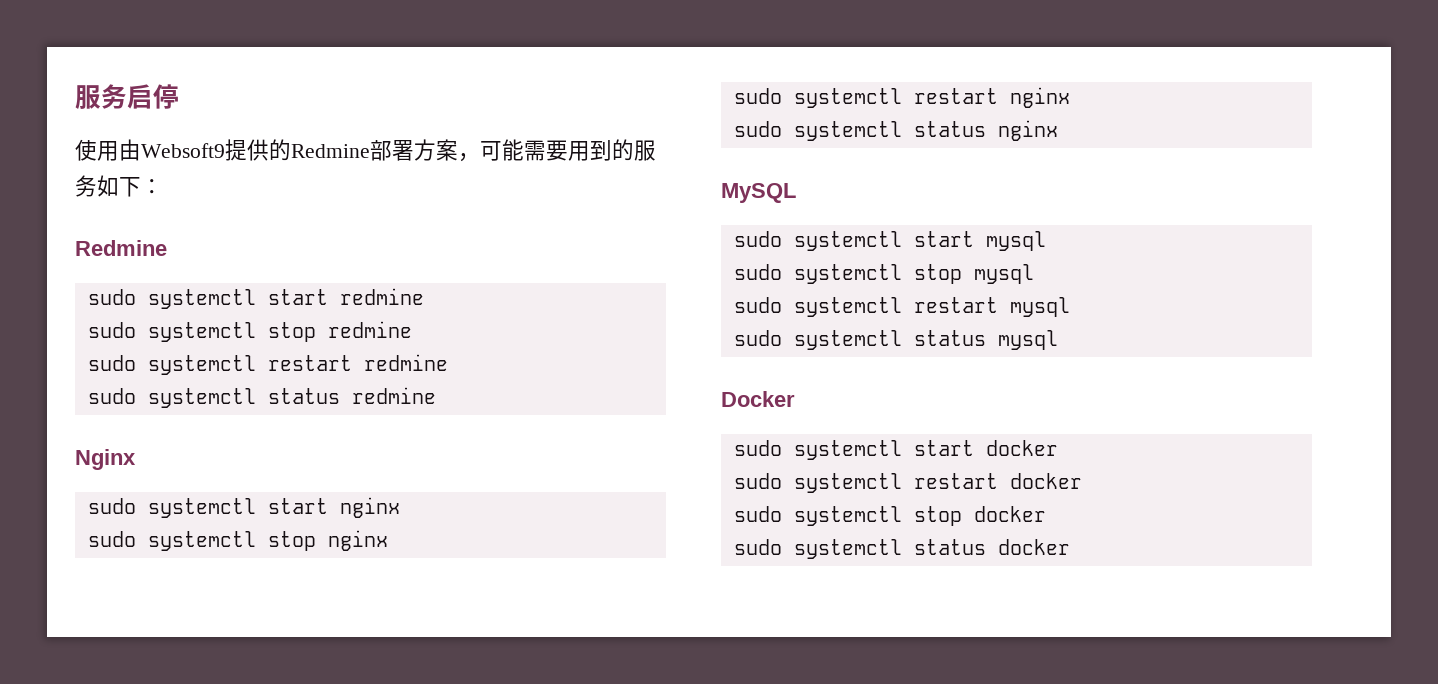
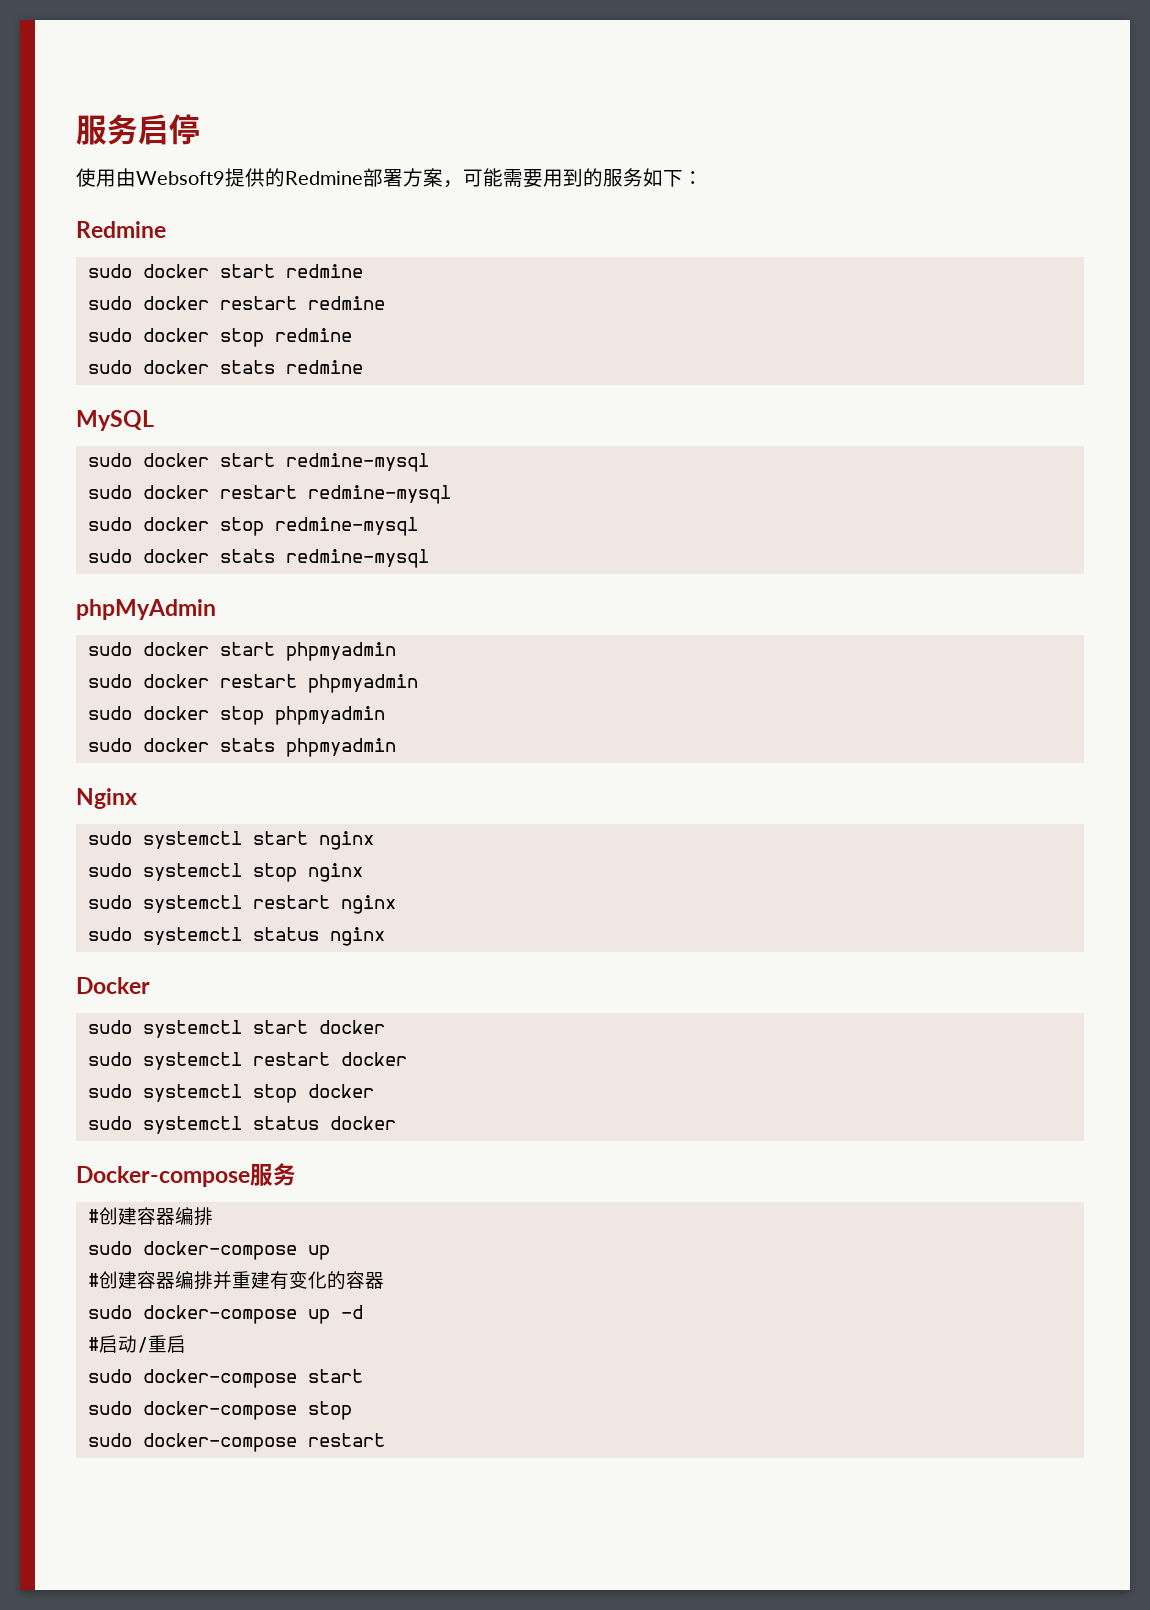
- sudo systemctl start redmine
+ sudo docker start redmine
- sudo systemctl stop redmine
+ sudo docker restart redmine
+ sudo docker stop redmine
- sudo systemctl restart redmine
- sudo systemctl status redmine
+ sudo docker stats redmine
+ MySQL
+ sudo docker start redmine-mysql
+ sudo docker restart redmine-mysql
+ sudo docker stop redmine-mysql
+ sudo docker stats redmine-mysql
+ phpMyAdmin
+ sudo docker start phpmyadmin
+ sudo docker restart phpmyadmin
+ sudo docker stop phpmyadmin
+ sudo docker stats phpmyadmin
- MySQL
- sudo systemctl start mysql
- sudo systemctl stop mysql
- sudo systemctl restart mysql
- sudo systemctl status mysql
+ Docker-compose服务
+ #创建容器编排
+ sudo docker-compose up
+ #创建容器编排并重建有变化的容器
+ sudo docker-compose up -d
+ #启动/重启
+ sudo docker-compose start
+ sudo docker-compose stop
+ sudo docker-compose restart

